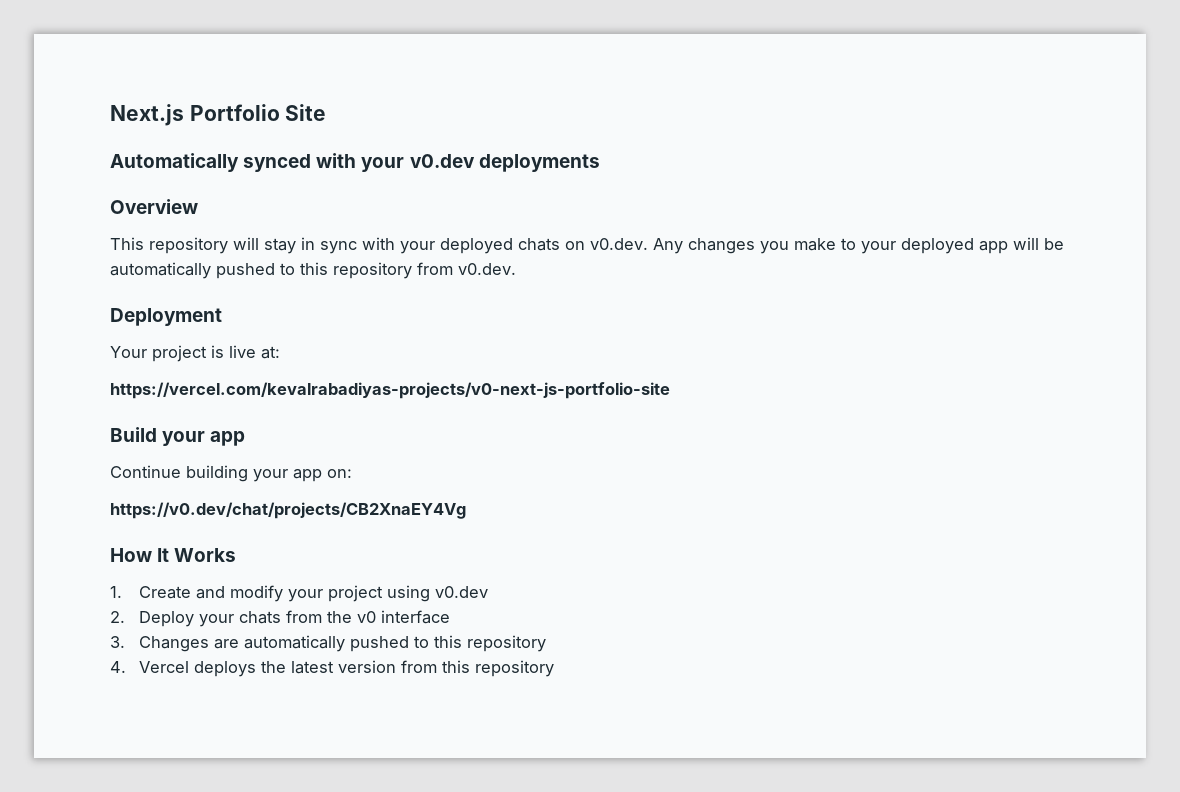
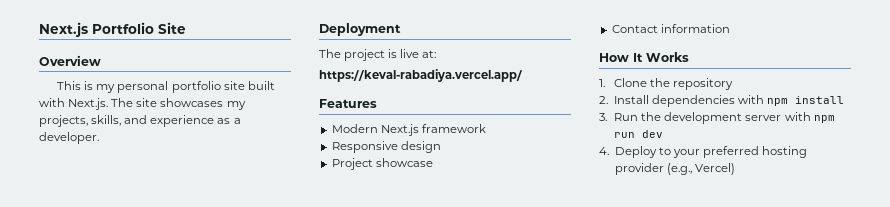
- Automatically synced with your v0.dev deployments
  Overview
- This repository will stay in sync with your deployed chats on v0.dev. Any changes you make to your deployed app will be automatically pushed to this repository from v0.dev.
+ This is my personal portfolio site built with Next.js. The site showcases my projects, skills, and experience as a developer.
- Your project is live at:
+ The project is live at:
- https://vercel.com/kevalrabadiyas-projects/v0-next-js-portfolio-site
- Build your app
- Continue building your app on:
- https://v0.dev/chat/projects/CB2XnaEY4Vg
+ https://keval-rabadiya.vercel.app/
+ Features
+ Modern Next.js framework
+ Responsive design
+ Project showcase
+ Contact information
  How It Works
- 1. Create and modify your project using v0.dev
- 2. Deploy your chats from the v0 interface
- 3. Changes are automatically pushed to this repository
- 4. Vercel deploys the latest version from this repository
+ 1. Clone the repository
+ 2. Install dependencies with npm install
+ 3. Run the development server with npm run dev
+ 4. Deploy to your preferred hosting provider (e.g., Vercel)

